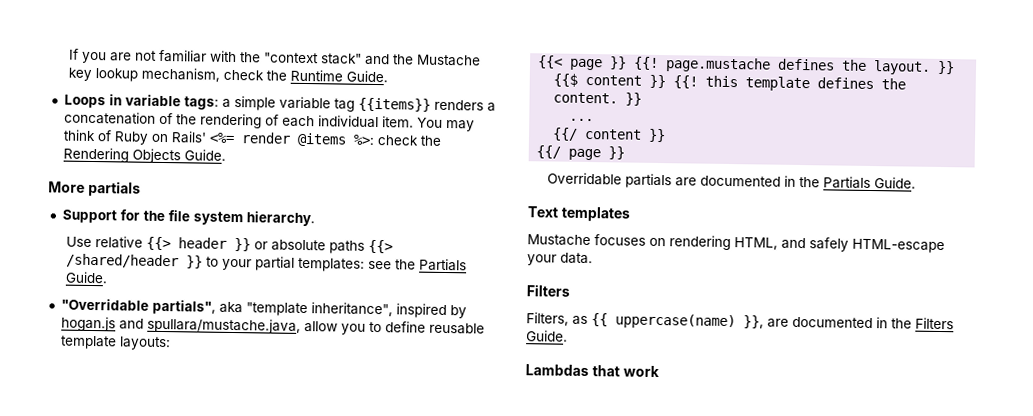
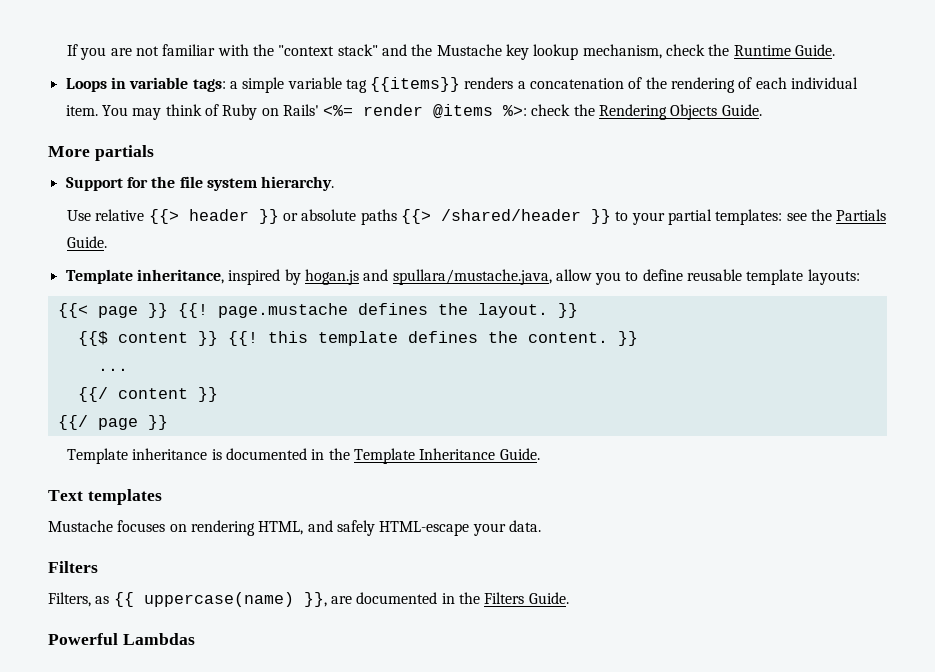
- "Overridable partials", aka "template inheritance", inspired by hogan.js and spullara/mustache.java, allow you to define reusable template layouts:
+ Template inheritance, inspired by hogan.js and spullara/mustache.java, allow you to define reusable template layouts:
- Overridable partials are documented in the Partials Guide.
+ Template inheritance is documented in the Template Inheritance Guide.
- Lambdas that work
+ Powerful Lambdas

